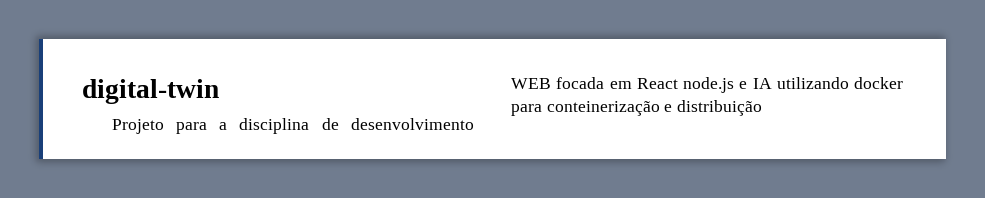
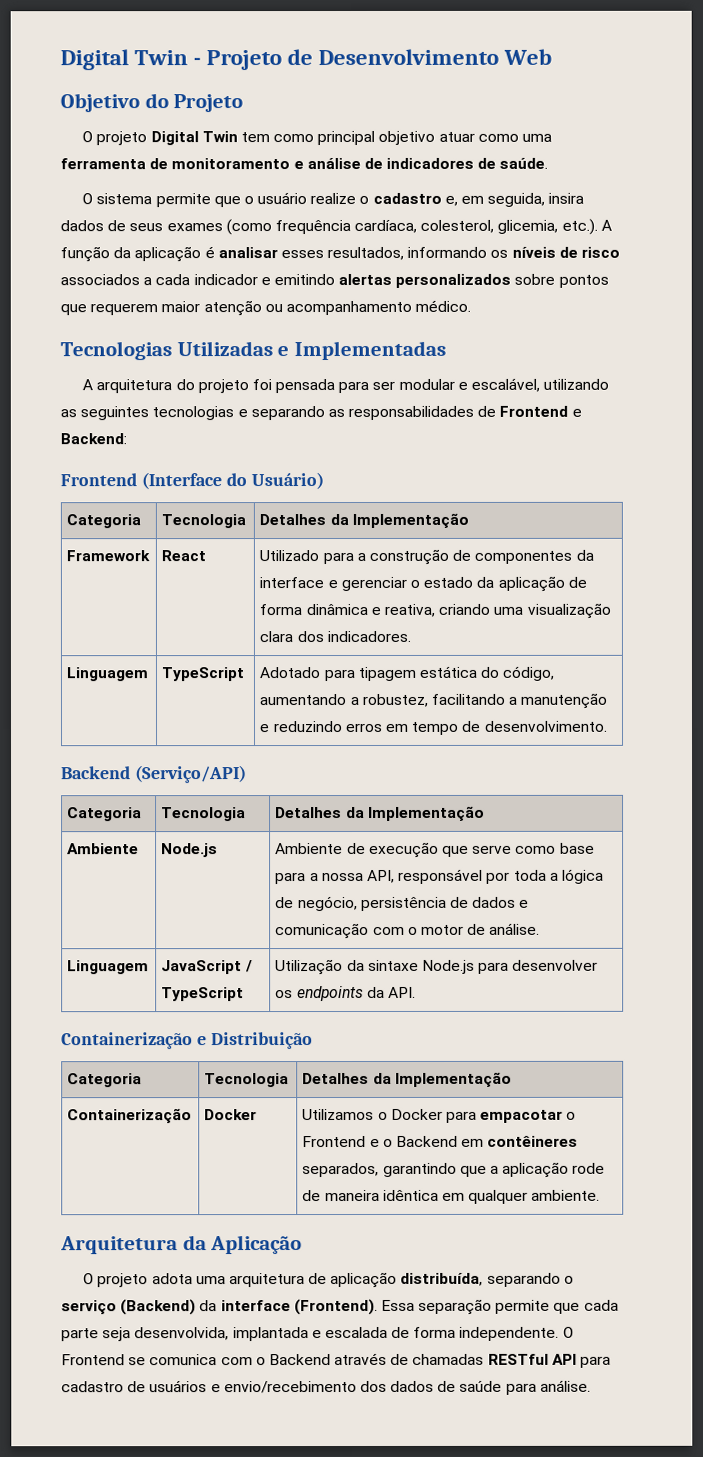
- digital-twin
- Projeto para a disciplina de desenvolvimento WEB focada em React node.js e IA utilizando docker para conteinerização e distribuição
+ Digital Twin - Projeto de Desenvolvimento Web
+ Objetivo do Projeto
+ O projeto Digital Twin tem como principal objetivo atuar como uma ferramenta de monitoramento e análise de indicadores de saúde.
+ O sistema permite que o usuário realize o cadastro e, em seguida, insira dados de seus exames (como frequência cardíaca, colesterol, glicemia, etc.). A função da aplicação é analisar esses resultados, informando os níveis de risco associados a cada indicador e emitindo alertas personalizados sobre pontos que requerem maior atenção ou acompanhamento médico.
+ Tecnologias Utilizadas e Implementadas
+ A arquitetura do projeto foi pensada para ser modular e escalável, utilizando as seguintes tecnologias e separando as responsabilidades de Frontend e Backend:
+ Frontend (Interface do Usuário)
+ Categoria | Tecnologia | Detalhes da Implementação
+ Framework | React | Utilizado para a construção de componentes da interface e gerenciar o estado da aplicação de forma dinâmica e reativa, criando uma visualização clara dos indicadores.
+ Linguagem | TypeScript | Adotado para tipagem estática do código, aumentando a robustez, facilitando a manutenção e reduzindo erros em tempo de desenvolvimento.
+ Backend (Serviço/API)
+ Categoria | Tecnologia | Detalhes da Implementação
+ Ambiente | Node.js | Ambiente de execução que serve como base para a nossa API, responsável por toda a lógica de negócio, persistência de dados e comunicação com o motor de análise.
+ Linguagem | JavaScript / TypeScript | Utilização da sintaxe Node.js para desenvolver os endpoints da API.
+ Containerização e Distribuição
+ Categoria | Tecnologia | Detalhes da Implementação
+ Containerização | Docker | Utilizamos o Docker para empacotar o Frontend e o Backend em contêineres separados, garantindo que a aplicação rode de maneira idêntica em qualquer ambiente.
+ Arquitetura da Aplicação
+ O projeto adota uma arquitetura de aplicação distribuída, separando o serviço (Backend) da interface (Frontend). Essa separação permite que cada parte seja desenvolvida, implantada e escalada de forma independente. O Frontend se comunica com o Backend através de chamadas RESTful API para cadastro de usuários e envio/recebimento dos dados de saúde para análise.

